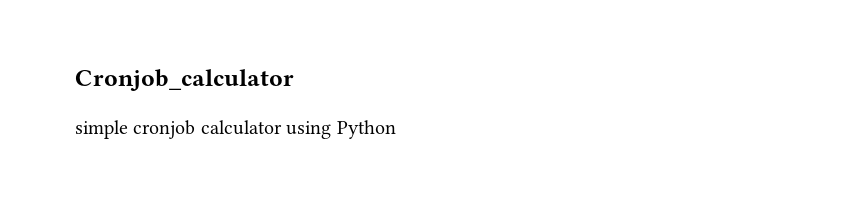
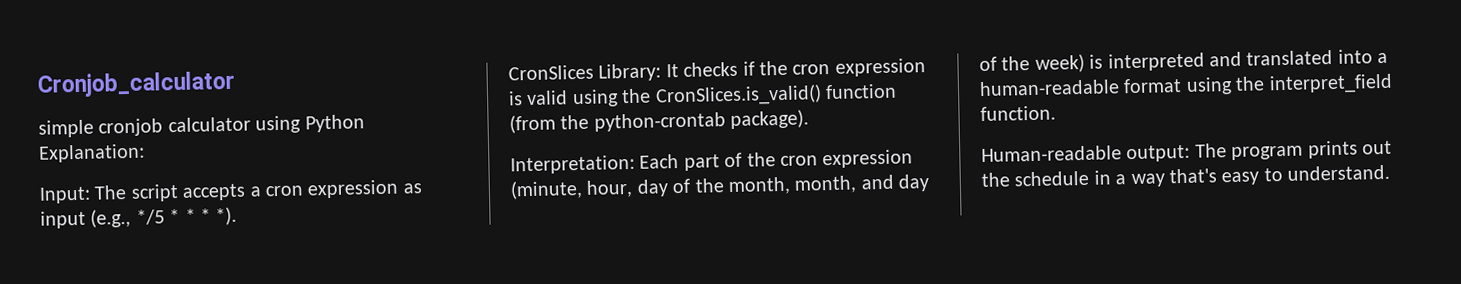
- simple cronjob calculator using Python
+ simple cronjob calculator using Python Explanation:
+ Input: The script accepts a cron expression as input (e.g., */5 * * * *).
+ CronSlices Library: It checks if the cron expression is valid using the CronSlices.is_valid() function (from the python-crontab package).
+ Interpretation: Each part of the cron expression (minute, hour, day of the month, month, and day of the week) is interpreted and translated into a human-readable format using the interpret_field function.
+ Human-readable output: The program prints out the schedule in a way that's easy to understand.

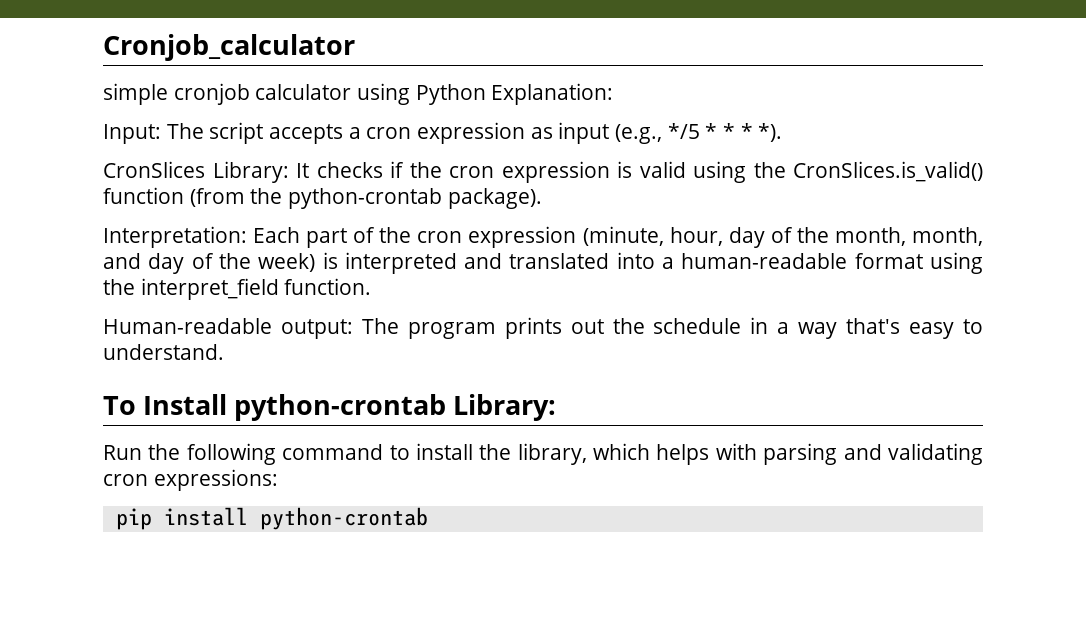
+ To Install python-crontab Library:
+ Run the following command to install the library, which helps with parsing and validating cron expressions:
+ pip install python-crontab

